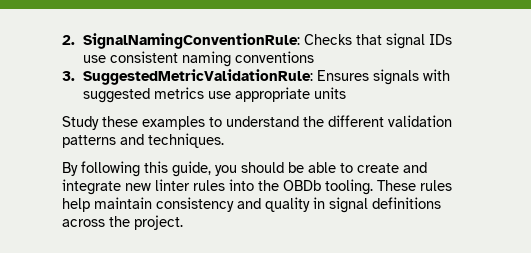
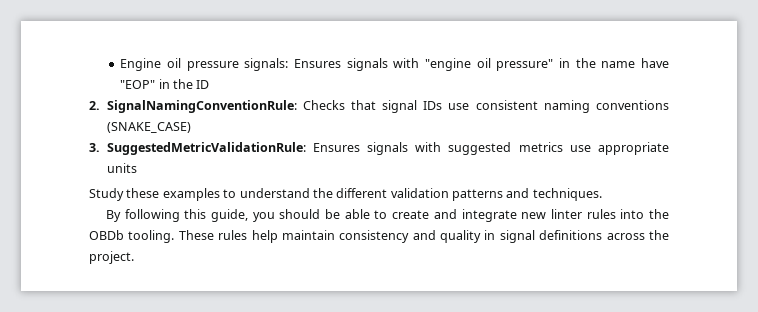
+ Engine oil pressure signals: Ensures signals with "engine oil pressure" in the name have "EOP" in the ID
- 2. SignalNamingConventionRule: Checks that signal IDs use consistent naming conventions
+ 2. SignalNamingConventionRule: Checks that signal IDs use consistent naming conventions (SNAKE_CASE)

